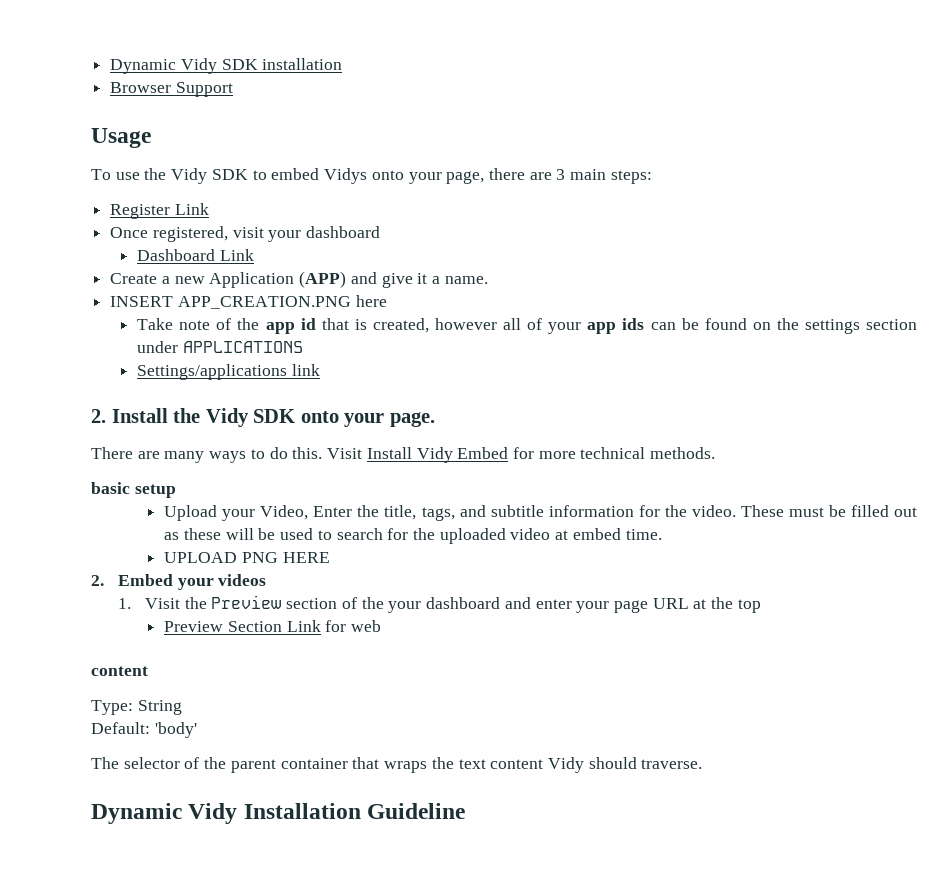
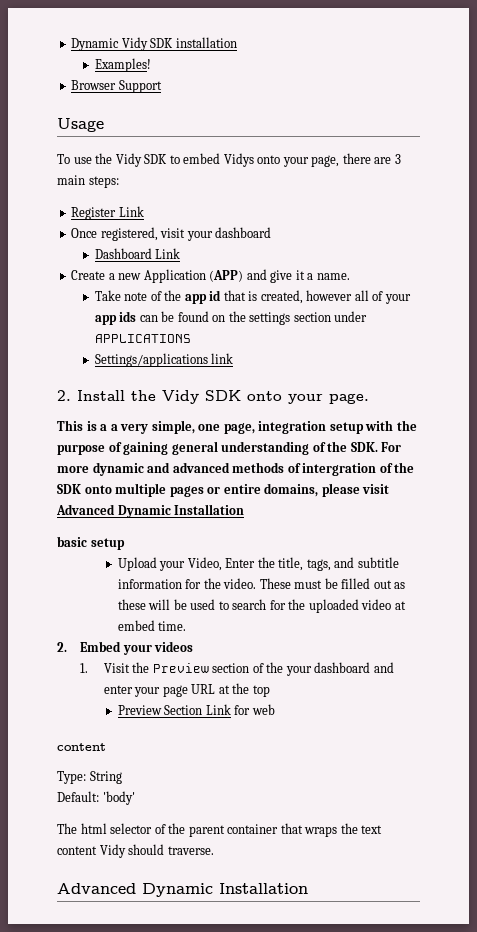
+ Examples!
- INSERT APP_CREATION.PNG here
- There are many ways to do this. Visit Install Vidy Embed for more technical methods.
+ This is a a very simple, one page, integration setup with the purpose of gaining general understanding of the SDK. For more dynamic and advanced methods of intergration of the SDK onto multiple pages or entire domains, please visit Advanced Dynamic Installation
- UPLOAD PNG HERE
- The selector of the parent container that wraps the text content Vidy should traverse.
- Dynamic Vidy Installation Guideline
+ The html selector of the parent container that wraps the text content Vidy should traverse.
+ Advanced Dynamic Installation

